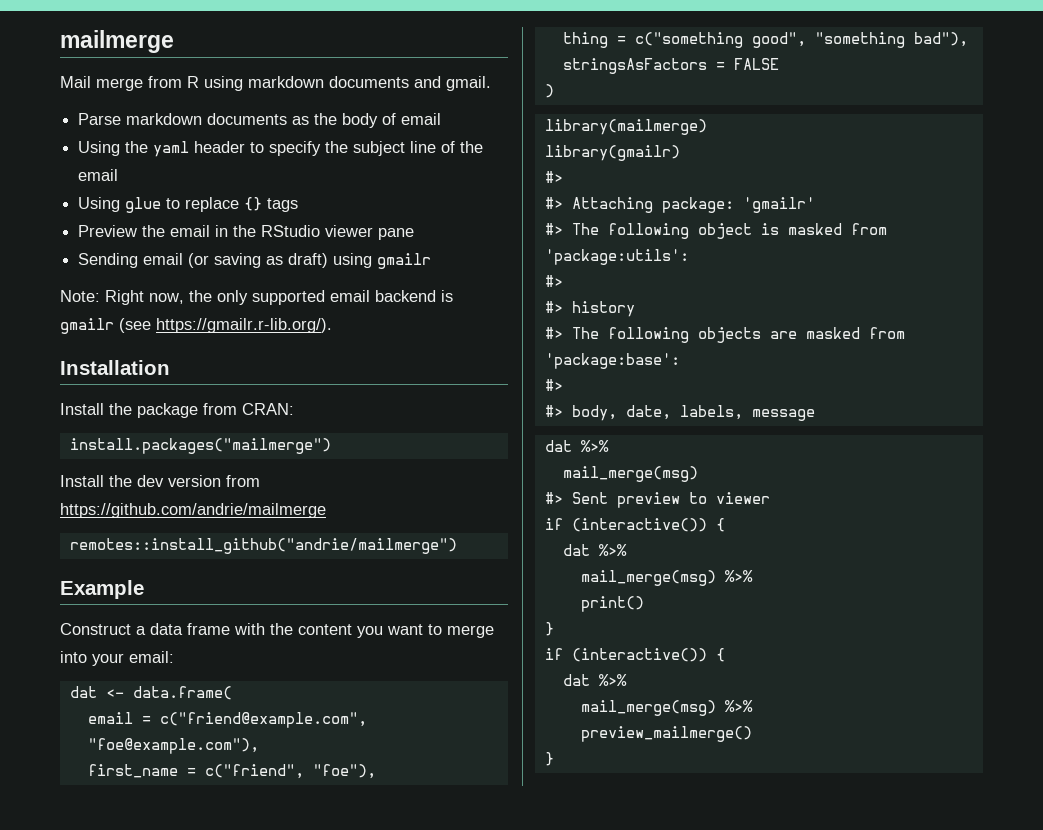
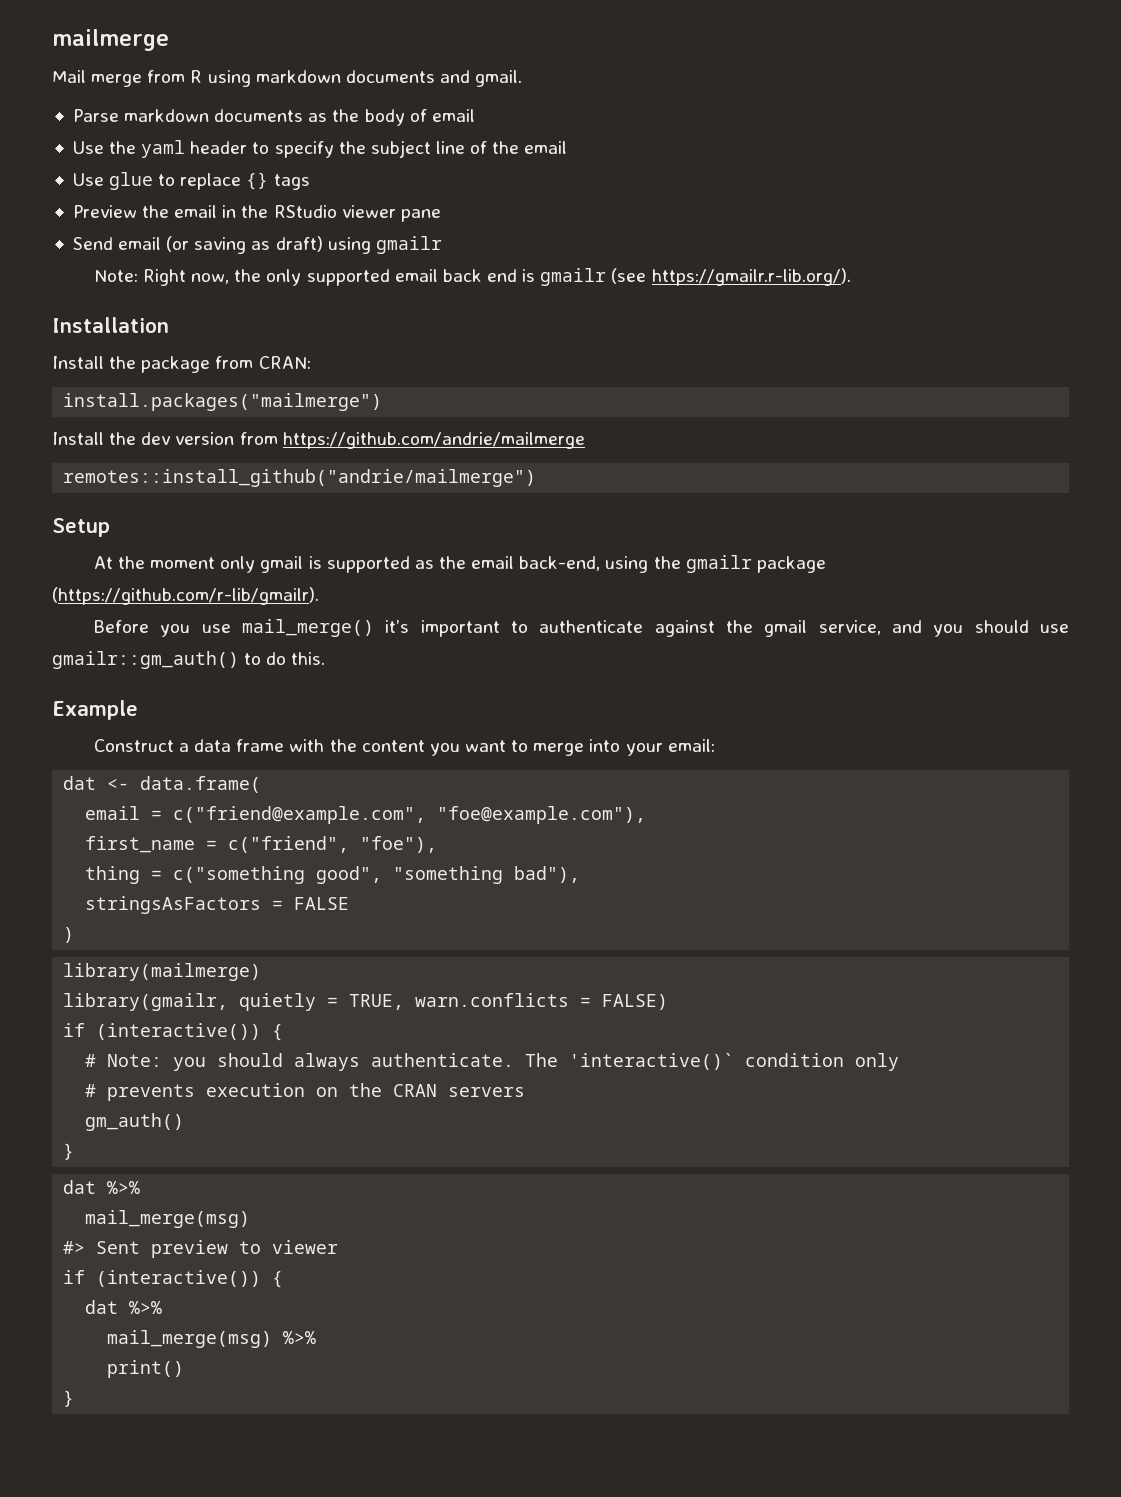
- Using the yaml header to specify the subject line of the email
+ Use the yaml header to specify the subject line of the email
- Using glue to replace {} tags
+ Use glue to replace {} tags
- Sending email (or saving as draft) using gmailr
+ Send email (or saving as draft) using gmailr
- Note: Right now, the only supported email backend is gmailr (see https://gmailr.r-lib.org/).
+ Note: Right now, the only supported email back end is gmailr (see https://gmailr.r-lib.org/).
+ Setup
+ At the moment only gmail is supported as the email back-end, using the gmailr package (https://github.com/r-lib/gmailr).
+ Before you use mail_merge() it’s important to authenticate against the gmail service, and you should use gmailr::gm_auth() to do this.
- library(gmailr)
- #>
- #> Attaching package: 'gmailr'
- #> The following object is masked from 'package:utils':
- #>
- #> history
- #> The following objects are masked from 'package:base':
- #>
- #> body, date, labels, message
+ library(gmailr, quietly = TRUE, warn.conflicts = FALSE)
+ if (interactive()) {
+ # Note: you should always authenticate. The 'interactive()` condition only
+ # prevents execution on the CRAN servers
+ gm_auth()
+ }
  print()
- }
- if (interactive()) {
- dat %>%
- mail_merge(msg) %>%
- preview_mailmerge()

